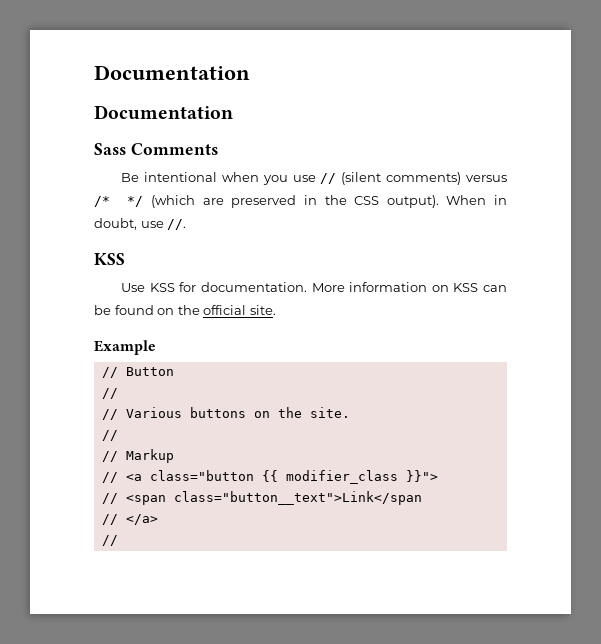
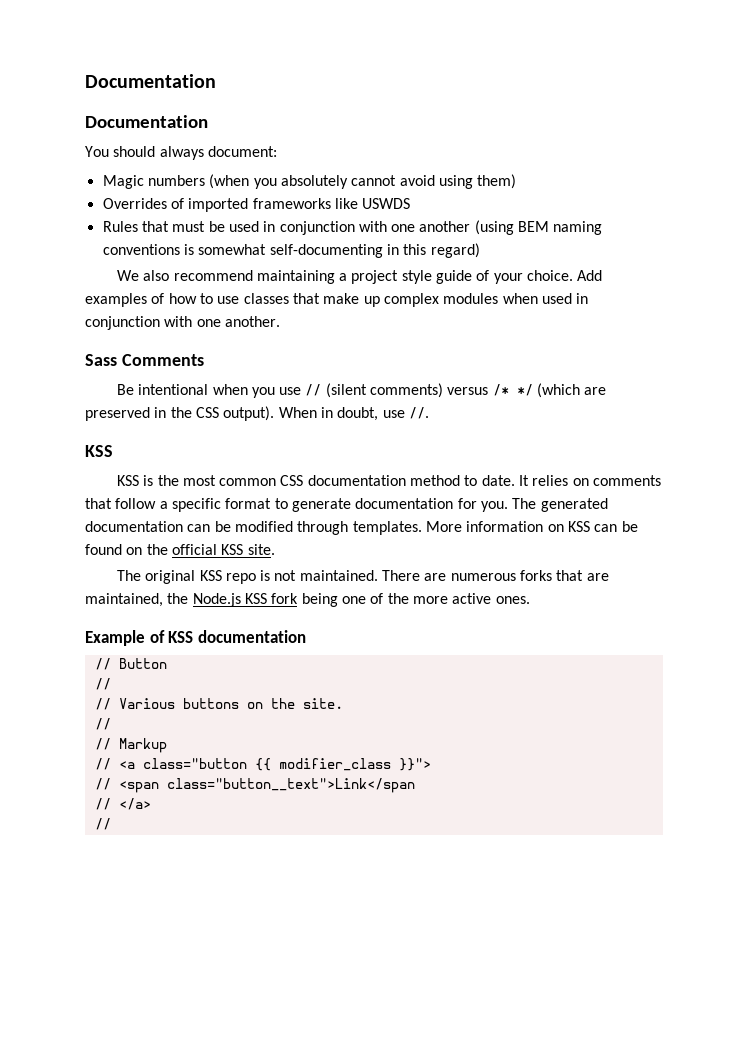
+ You should always document:
+ Magic numbers (when you absolutely cannot avoid using them)
+ Overrides of imported frameworks like USWDS
+ Rules that must be used in conjunction with one another (using BEM naming conventions is somewhat self-documenting in this regard)
+ We also recommend maintaining a project style guide of your choice. Add examples of how to use classes that make up complex modules when used in conjunction with one another.
- Use KSS for documentation.
+ KSS is the most common CSS documentation method to date. It relies on comments that follow a specific format to generate documentation for you. The generated documentation can be modified through templates.
- More information on KSS can be found on the official site.
- Example
+ More information on KSS can be found on the official KSS site.
+ The original KSS repo is not maintained. There are numerous forks that are maintained, the Node.js KSS fork being one of the more active ones.
+ Example of KSS documentation

